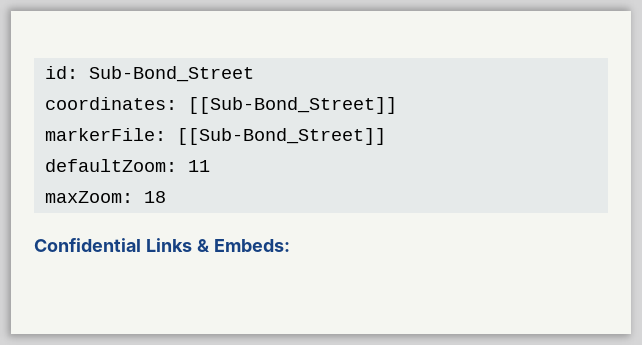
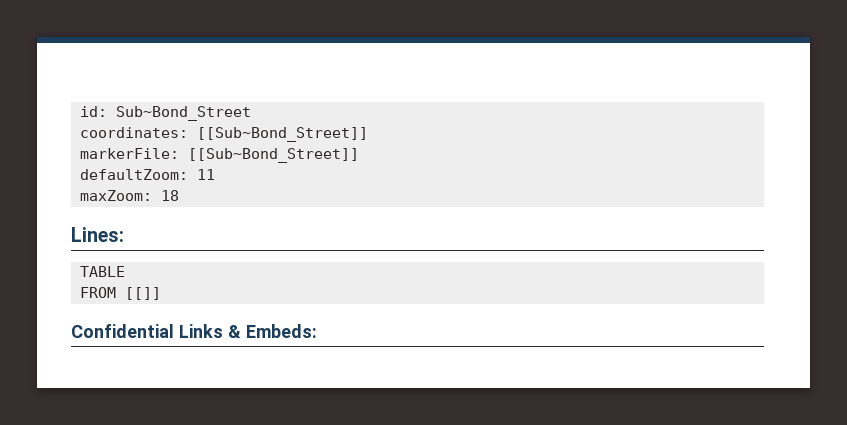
- id: Sub-Bond_Street
+ id: Sub~Bond_Street
- coordinates: [[Sub-Bond_Street]]
+ coordinates: [[Sub~Bond_Street]]
- markerFile: [[Sub-Bond_Street]]
+ markerFile: [[Sub~Bond_Street]]
+ Lines:
+ TABLE
+ FROM [[]]

